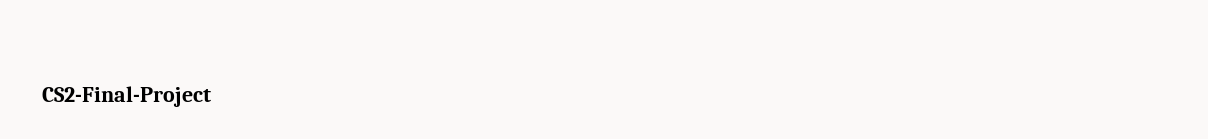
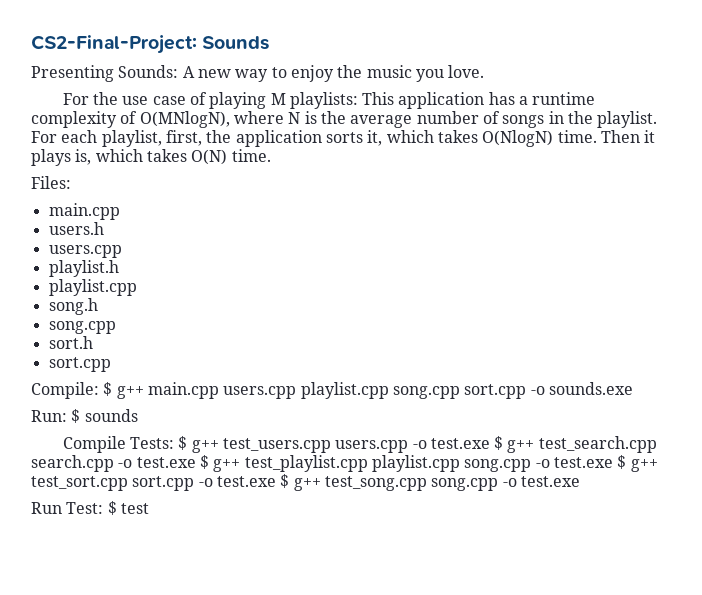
- CS2-Final-Project
+ CS2-Final-Project: Sounds
+ Presenting Sounds: A new way to enjoy the music you love.
+ For the use case of playing M playlists: This application has a runtime complexity of O(MNlogN), where N is the average number of songs in the playlist. For each playlist, first, the application sorts it, which takes O(NlogN) time. Then it plays is, which takes O(N) time.
+ Files:
+ main.cpp
+ users.h
+ users.cpp
+ playlist.h
+ playlist.cpp
+ song.h
+ song.cpp
+ sort.h
+ sort.cpp
+ Compile: $ g++ main.cpp users.cpp playlist.cpp song.cpp sort.cpp -o sounds.exe
+ Run: $ sounds
+ Compile Tests: $ g++ test_users.cpp users.cpp -o test.exe $ g++ test_search.cpp search.cpp -o test.exe $ g++ test_playlist.cpp playlist.cpp song.cpp -o test.exe $ g++ test_sort.cpp sort.cpp -o test.exe $ g++ test_song.cpp song.cpp -o test.exe
+ Run Test: $ test

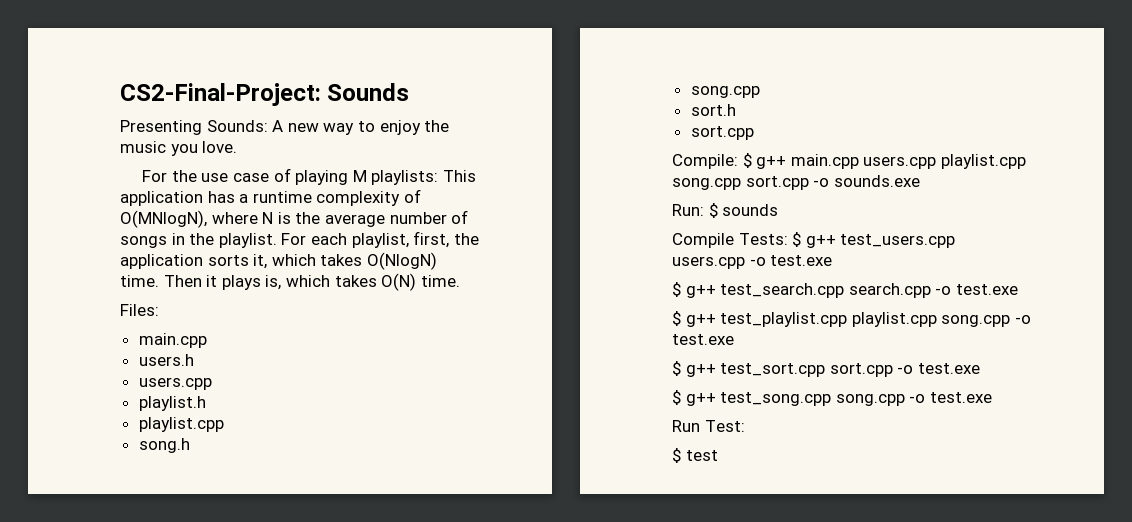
- Compile Tests: $ g++ test_users.cpp users.cpp -o test.exe $ g++ test_search.cpp search.cpp -o test.exe $ g++ test_playlist.cpp playlist.cpp song.cpp -o test.exe $ g++ test_sort.cpp sort.cpp -o test.exe $ g++ test_song.cpp song.cpp -o test.exe
+ Compile Tests: $ g++ test_users.cpp users.cpp -o test.exe
+ $ g++ test_search.cpp search.cpp -o test.exe
+ $ g++ test_playlist.cpp playlist.cpp song.cpp -o test.exe
+ $ g++ test_sort.cpp sort.cpp -o test.exe
+ $ g++ test_song.cpp song.cpp -o test.exe
- Run Test: $ test
+ Run Test:
+ $ test

